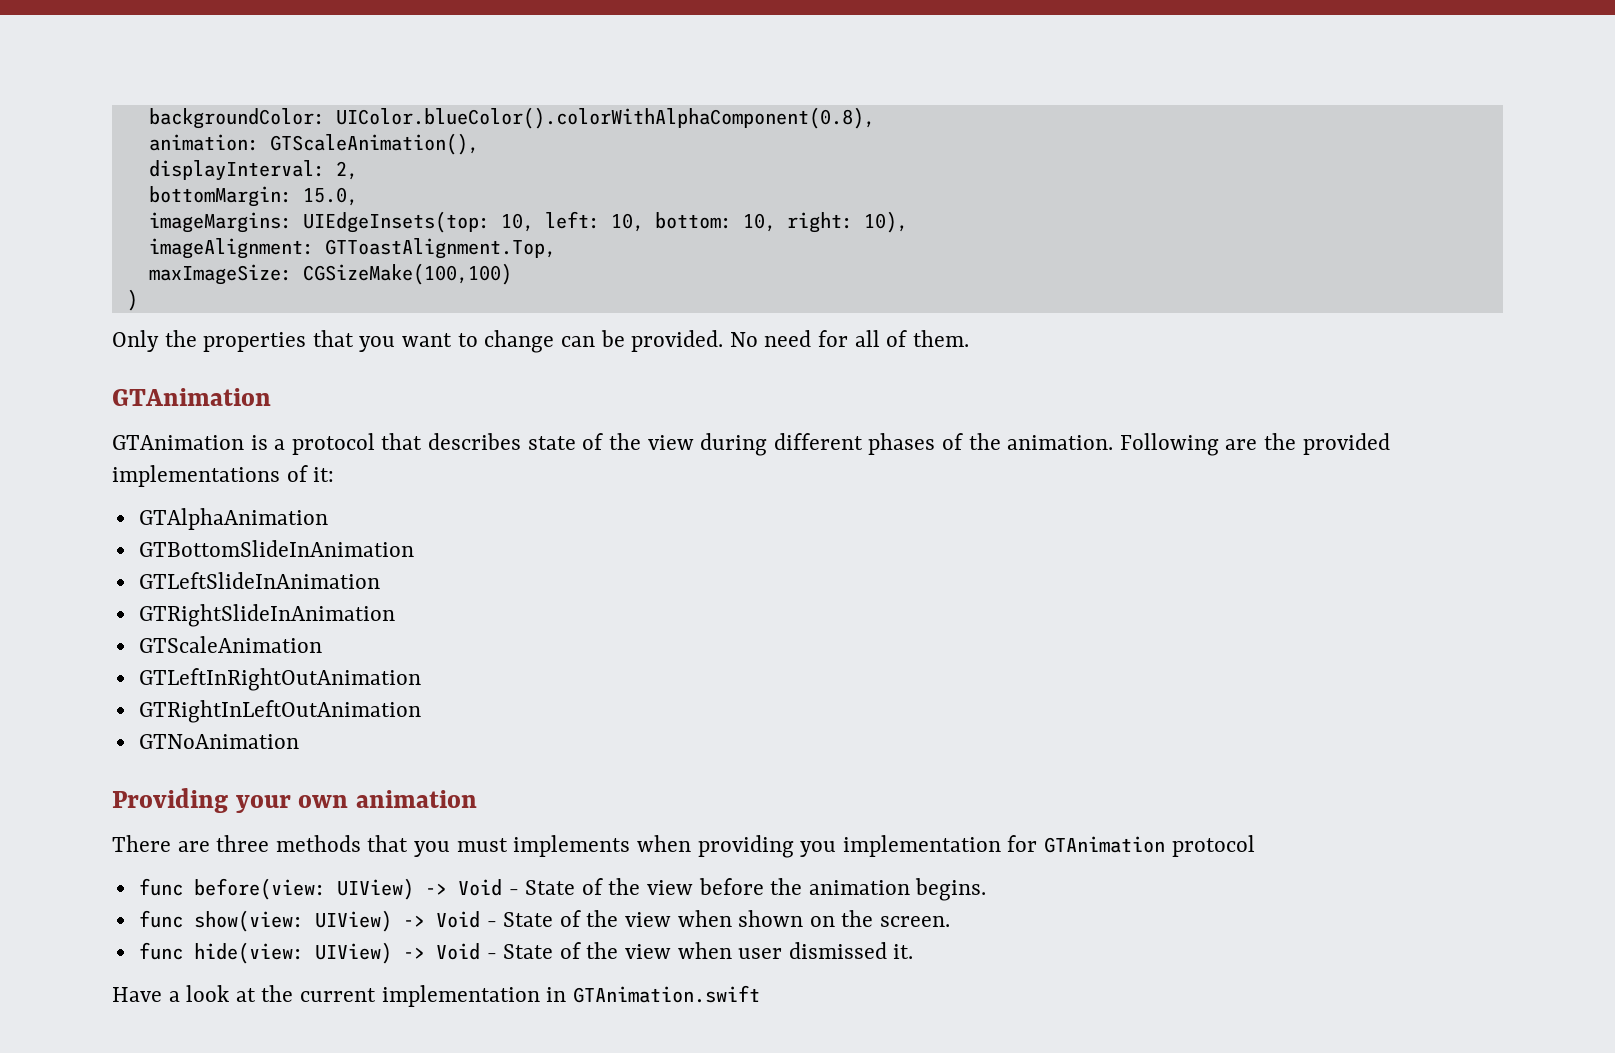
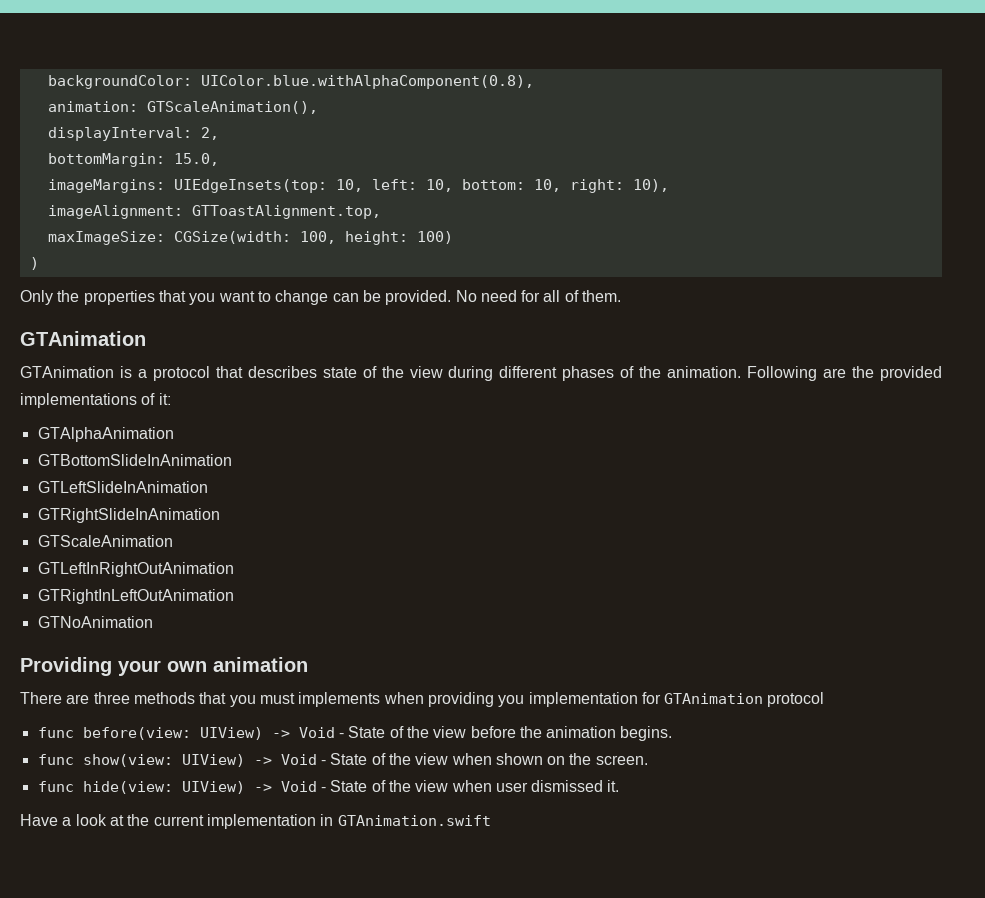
- backgroundColor: UIColor.blueColor().colorWithAlphaComponent(0.8),
+ backgroundColor: UIColor.blue.withAlphaComponent(0.8),
- imageAlignment: GTToastAlignment.Top,
+ imageAlignment: GTToastAlignment.top,
- maxImageSize: CGSizeMake(100,100)
+ maxImageSize: CGSize(width: 100, height: 100)

